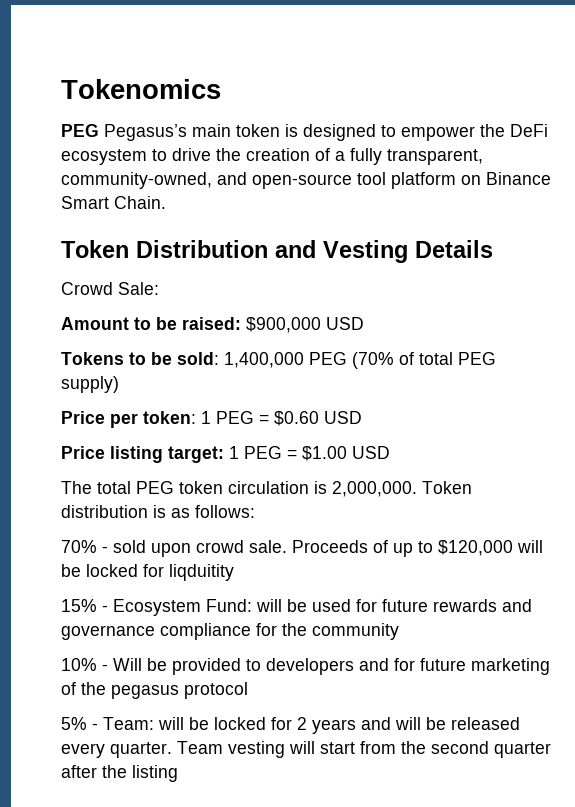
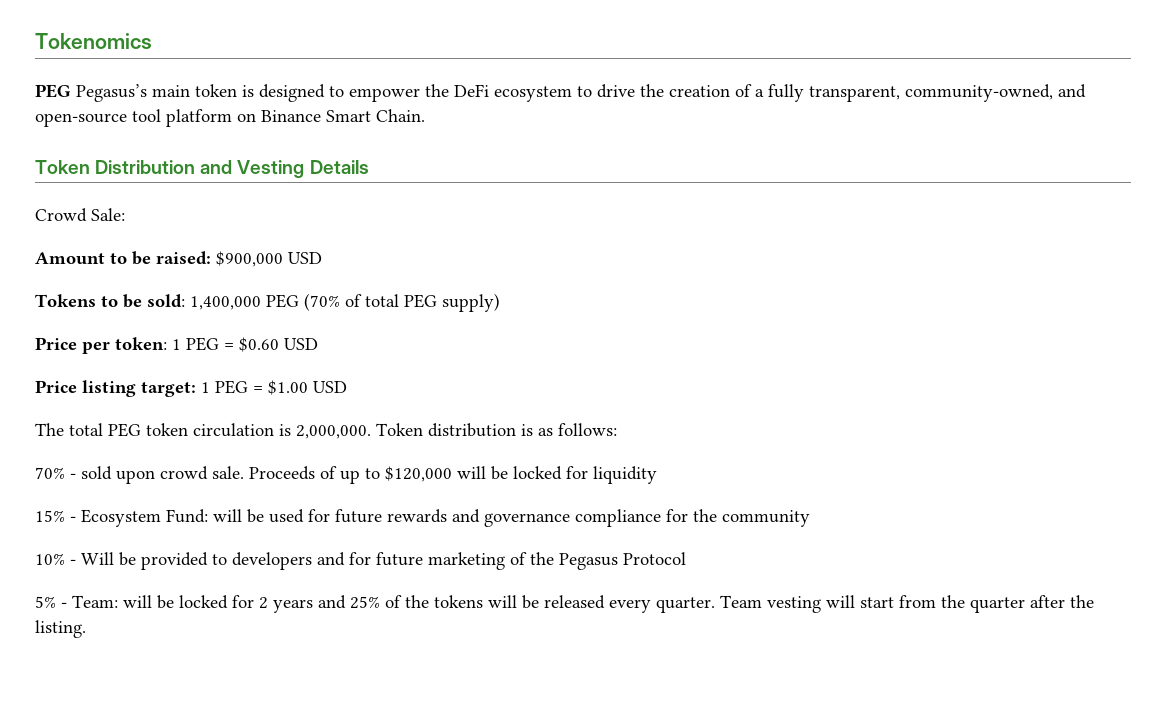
- Proceeds of up to $120,000 will be locked for liqduitity
+ Proceeds of up to $120,000 will be locked for liquidity
- 10% - Will be provided to developers and for future marketing of the pegasus protocol
+ 10% - Will be provided to developers and for future marketing of the Pegasus Protocol
- 5% - Team: will be locked for 2 years and will be released every quarter.
+ 5% - Team: will be locked for 2 years and 25% of the tokens will be released every quarter.
- Team vesting will start from the second quarter after the listing
+ Team vesting will start from the quarter after the listing.

